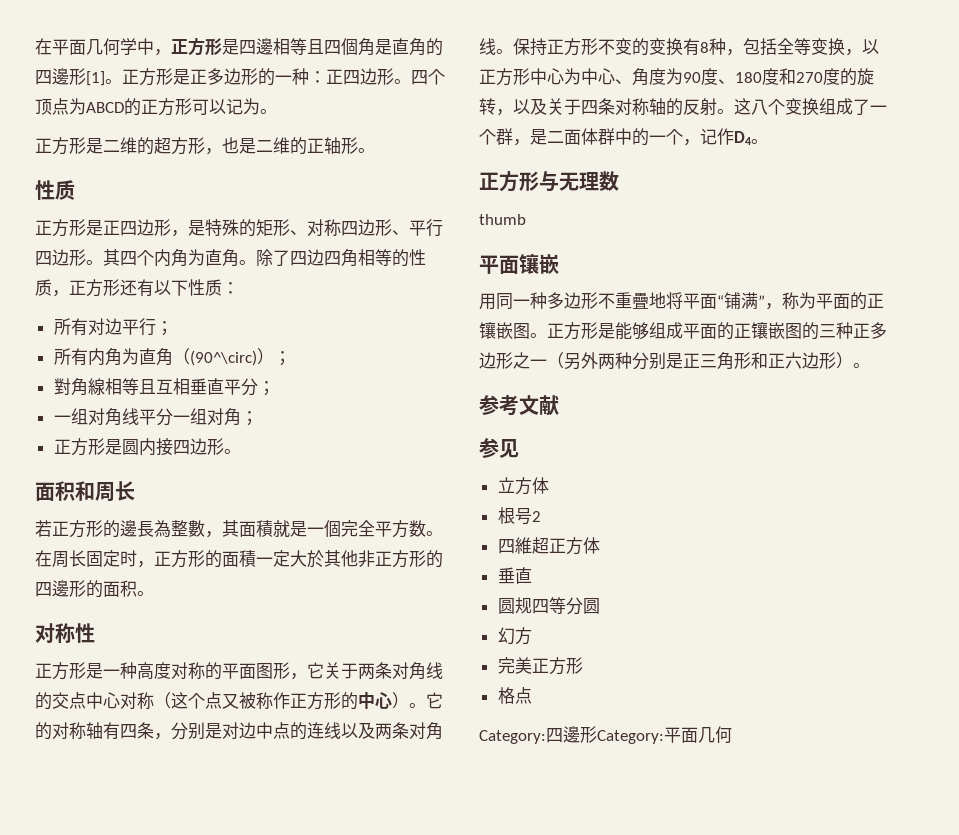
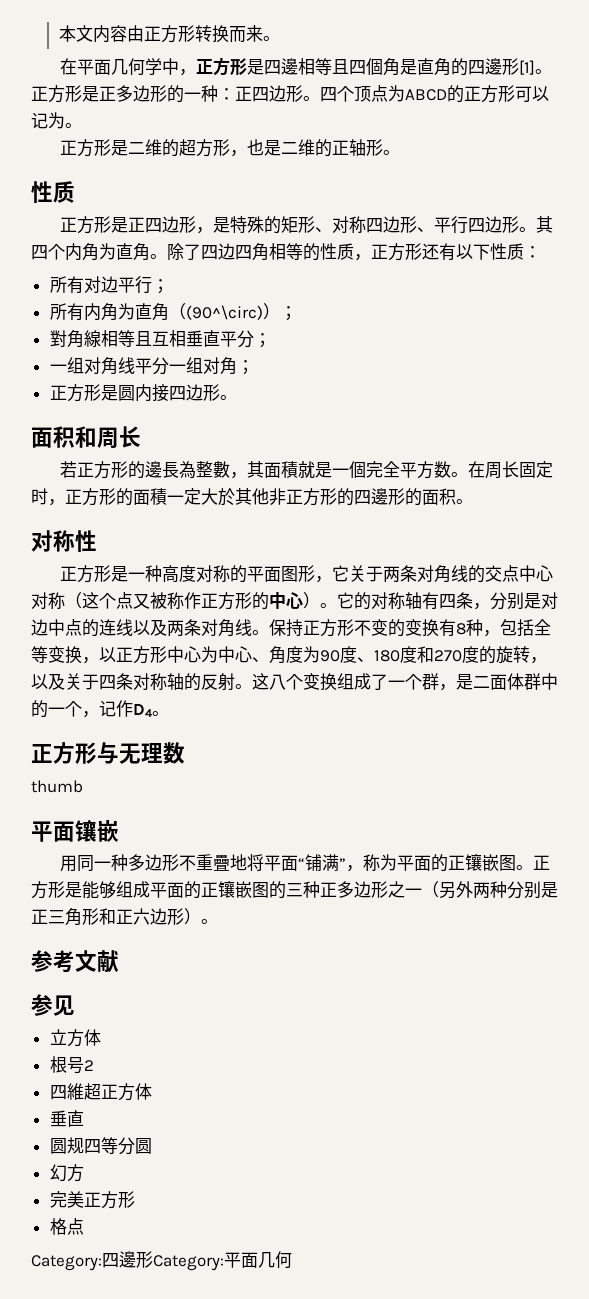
+ 本文内容由正方形转换而来。

